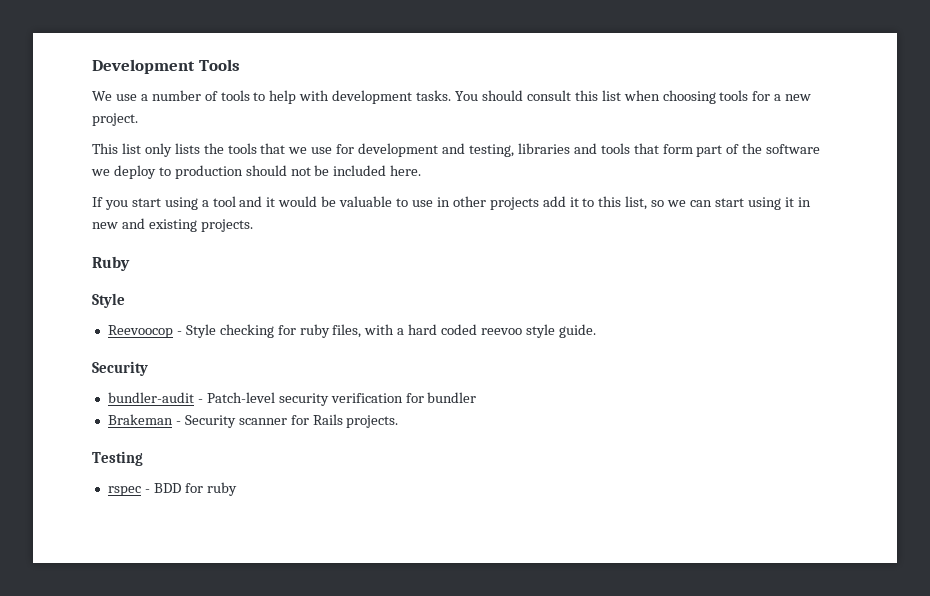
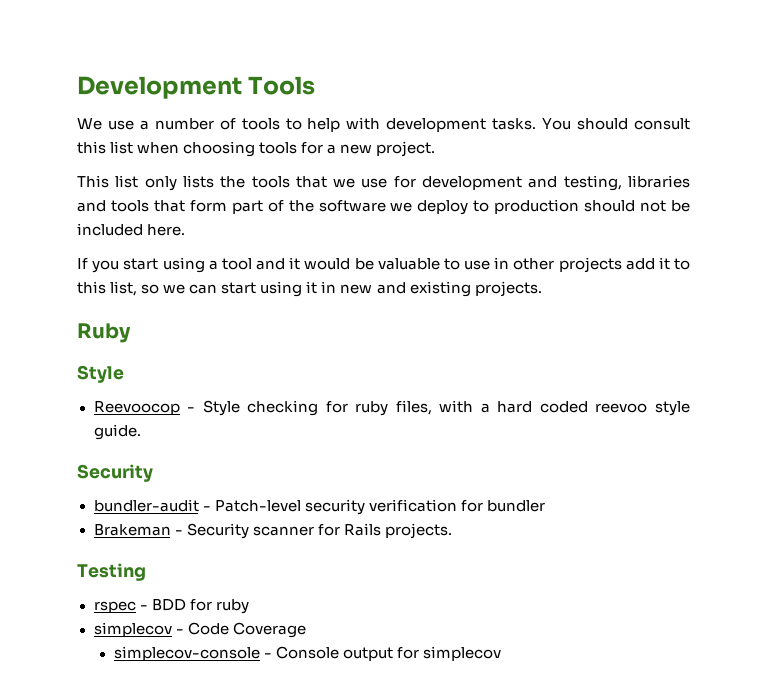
+ simplecov - Code Coverage
+ simplecov-console - Console output for simplecov

